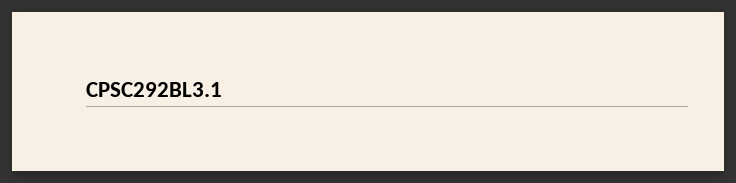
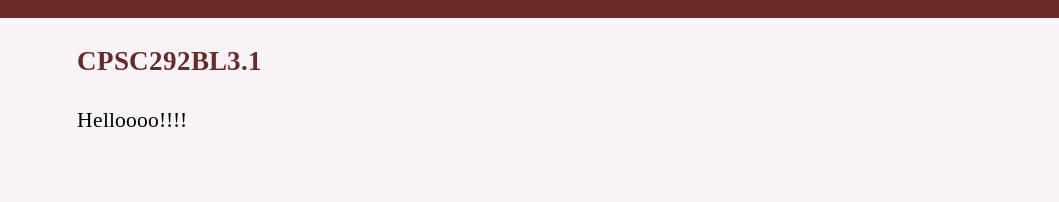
+ Helloooo!!!!

